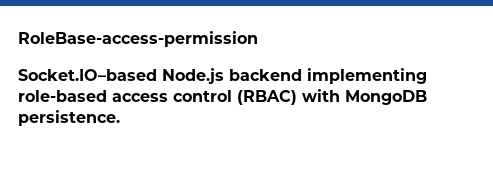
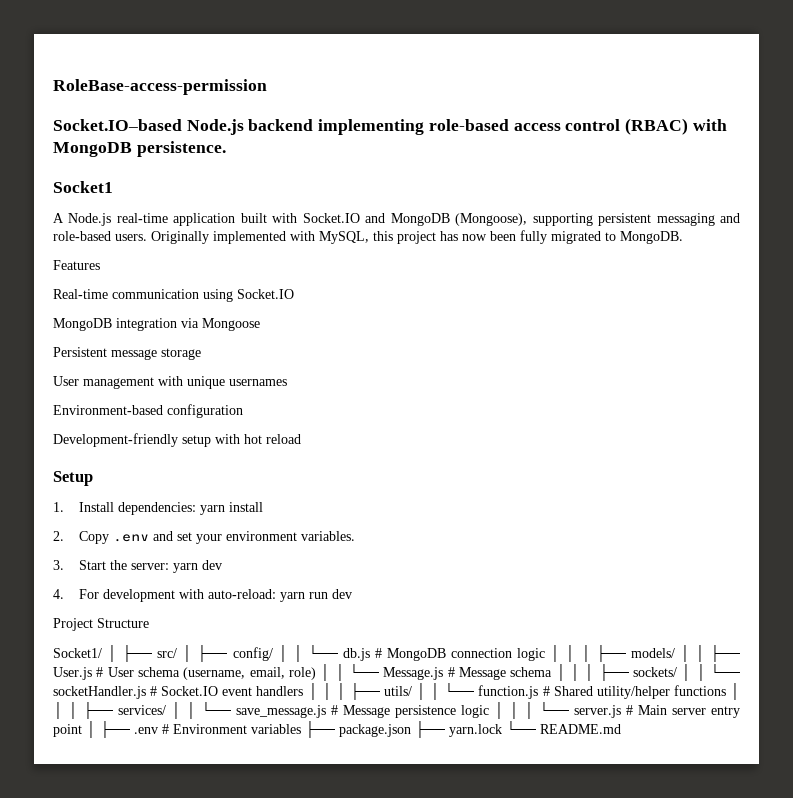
+ Socket1
+ A Node.js real-time application built with Socket.IO and MongoDB (Mongoose), supporting persistent messaging and role-based users. Originally implemented with MySQL, this project has now been fully migrated to MongoDB.
+ Features
+ Real-time communication using Socket.IO
+ MongoDB integration via Mongoose
+ Persistent message storage
+ User management with unique usernames
+ Environment-based configuration
+ Development-friendly setup with hot reload
+ Setup
+ 1. Install dependencies: yarn install
+ 2. Copy .env and set your environment variables.
+ 3. Start the server: yarn dev
+ 4. For development with auto-reload: yarn run dev
+ Project Structure
+ Socket1/ │ ├── src/ │ ├── config/ │ │ └── db.js # MongoDB connection logic │ │ │ ├── models/ │ │ ├── User.js # User schema (username, email, role) │ │ └── Message.js # Message schema │ │ │ ├── sockets/ │ │ └── socketHandler.js # Socket.IO event handlers │ │ │ ├── utils/ │ │ └── function.js # Shared utility/helper functions │ │ │ ├── services/ │ │ └── save_message.js # Message persistence logic │ │ │ └── server.js # Main server entry point │ ├── .env # Environment variables ├── package.json ├── yarn.lock └── README.md

